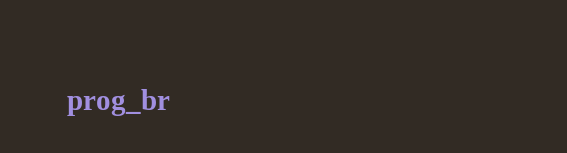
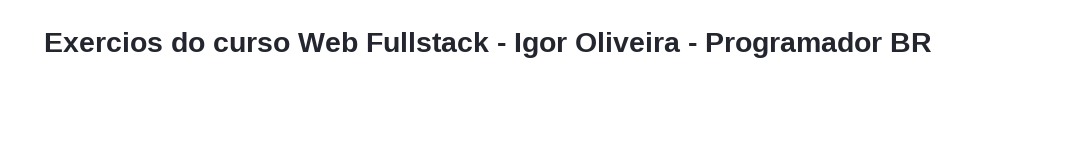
- prog_br
+ Exercios do curso Web Fullstack - Igor Oliveira - Programador BR

